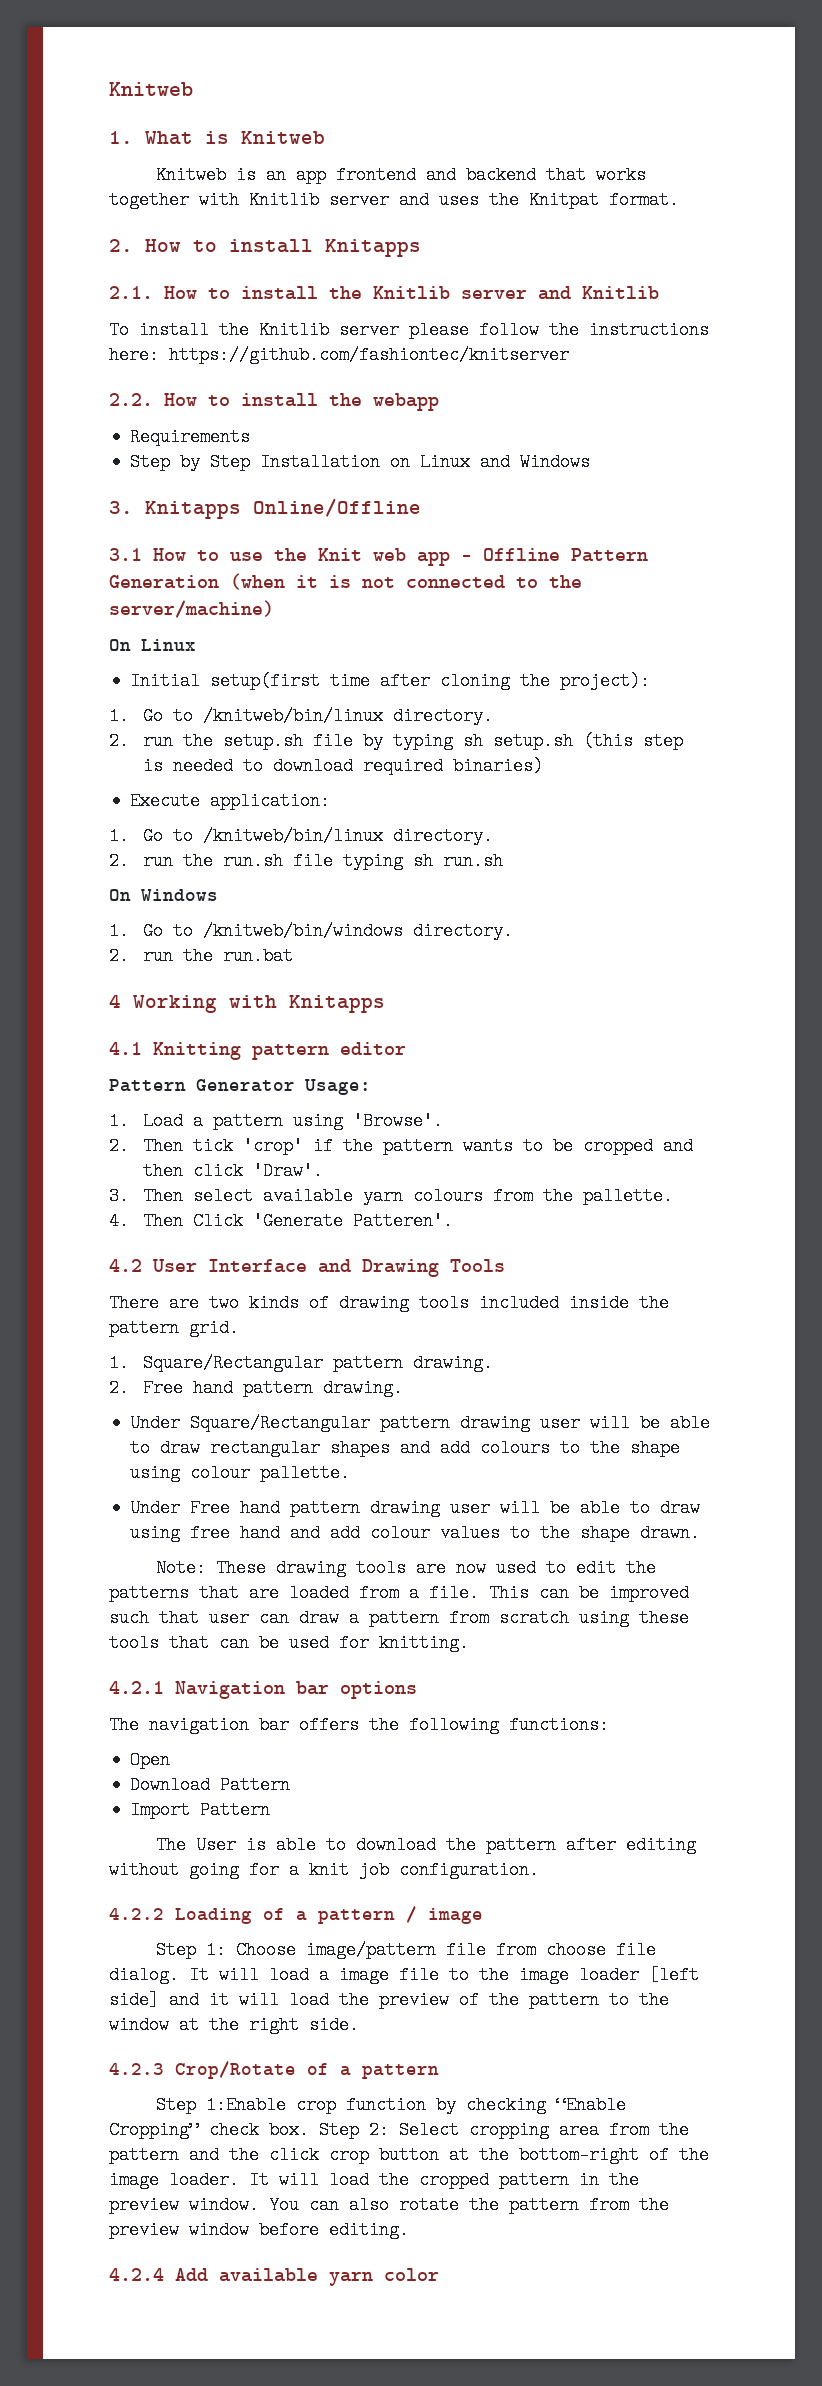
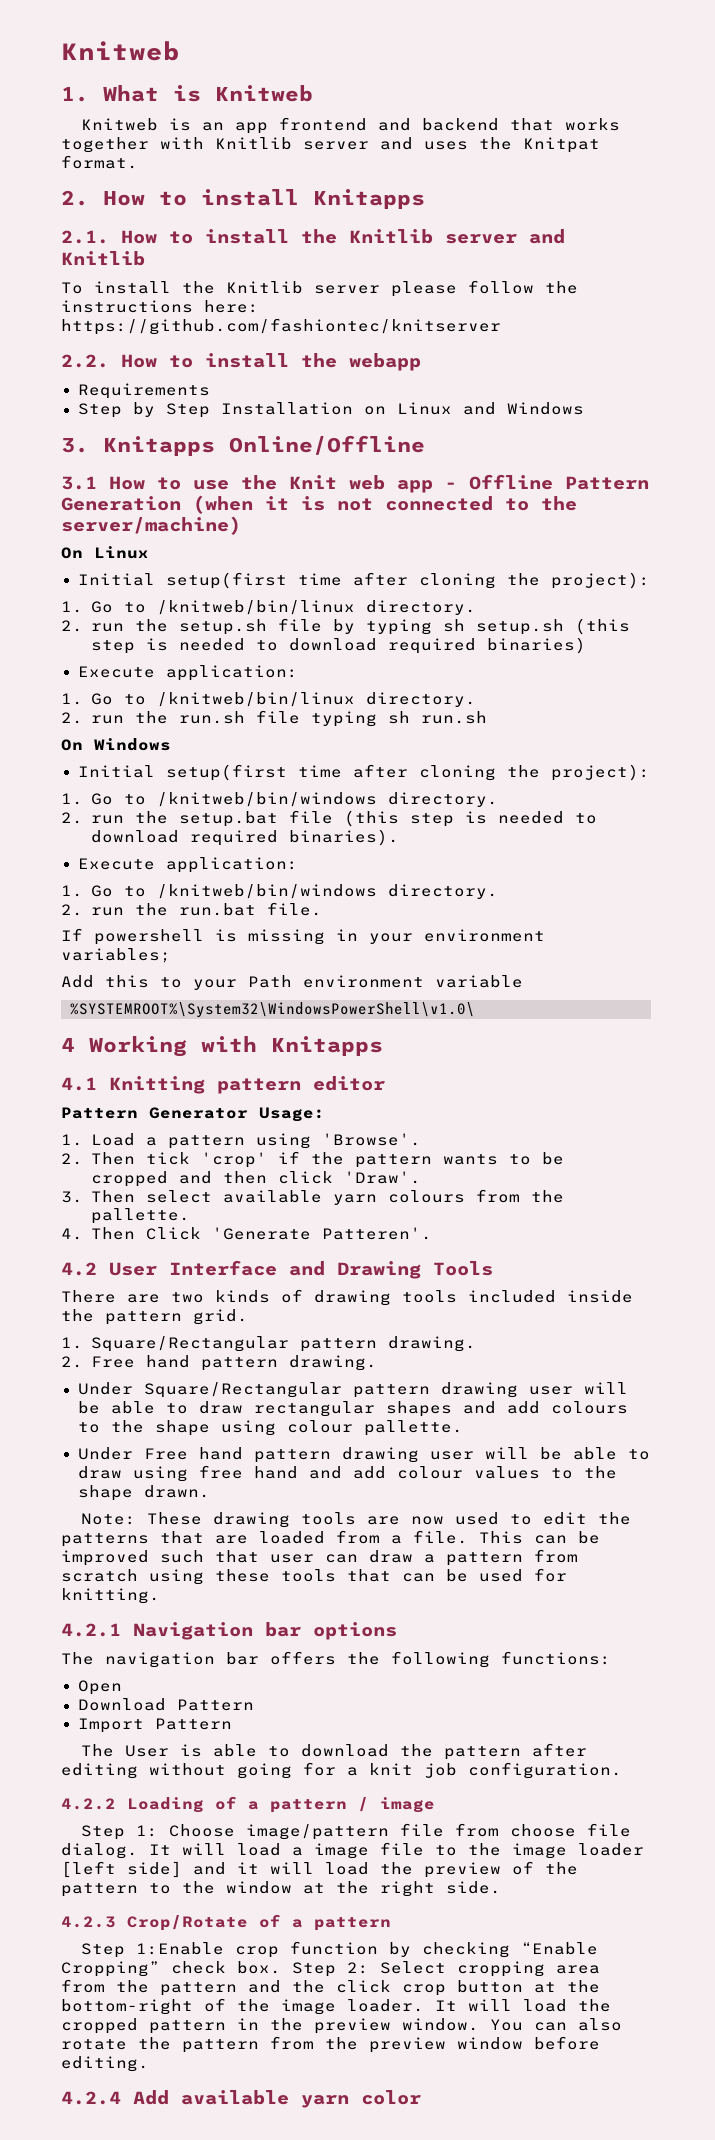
  On Windows
+ Initial setup(first time after cloning the project):
+ 1. Go to /knitweb/bin/windows directory.
+ 2. run the setup.bat file (this step is needed to download required binaries).
+ Execute application:
- 2. run the run.bat
+ 2. run the run.bat file.
+ If powershell is missing in your environment variables;
+ Add this to your Path environment variable
+ %SYSTEMROOT%\System32\WindowsPowerShell\v1.0\

